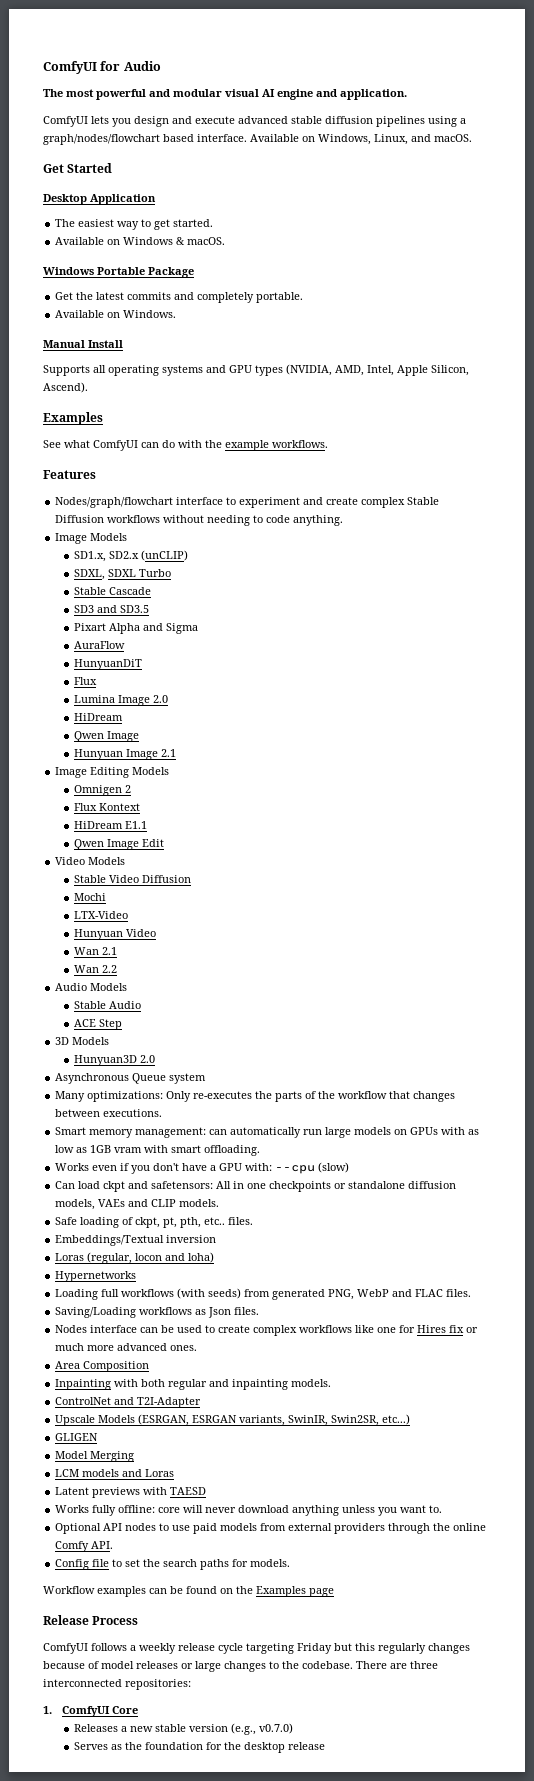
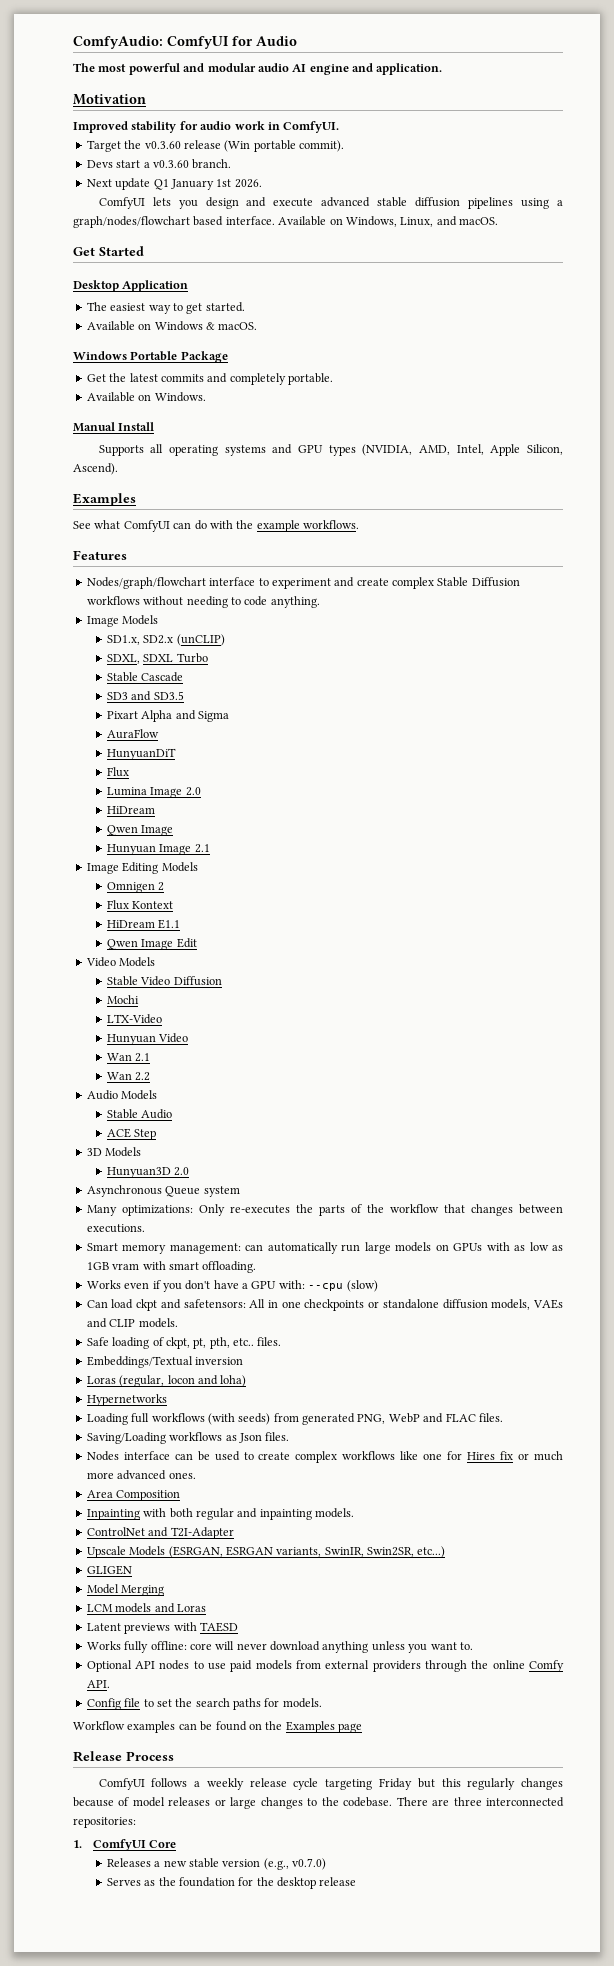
- ComfyUI for Audio
+ ComfyAudio: ComfyUI for Audio
- The most powerful and modular visual AI engine and application.
+ The most powerful and modular audio AI engine and application.
+ Motivation
+ Improved stability for audio work in ComfyUI.
+ Target the v0.3.60 release (Win portable commit).
+ Devs start a v0.3.60 branch.
+ Next update Q1 January 1st 2026.

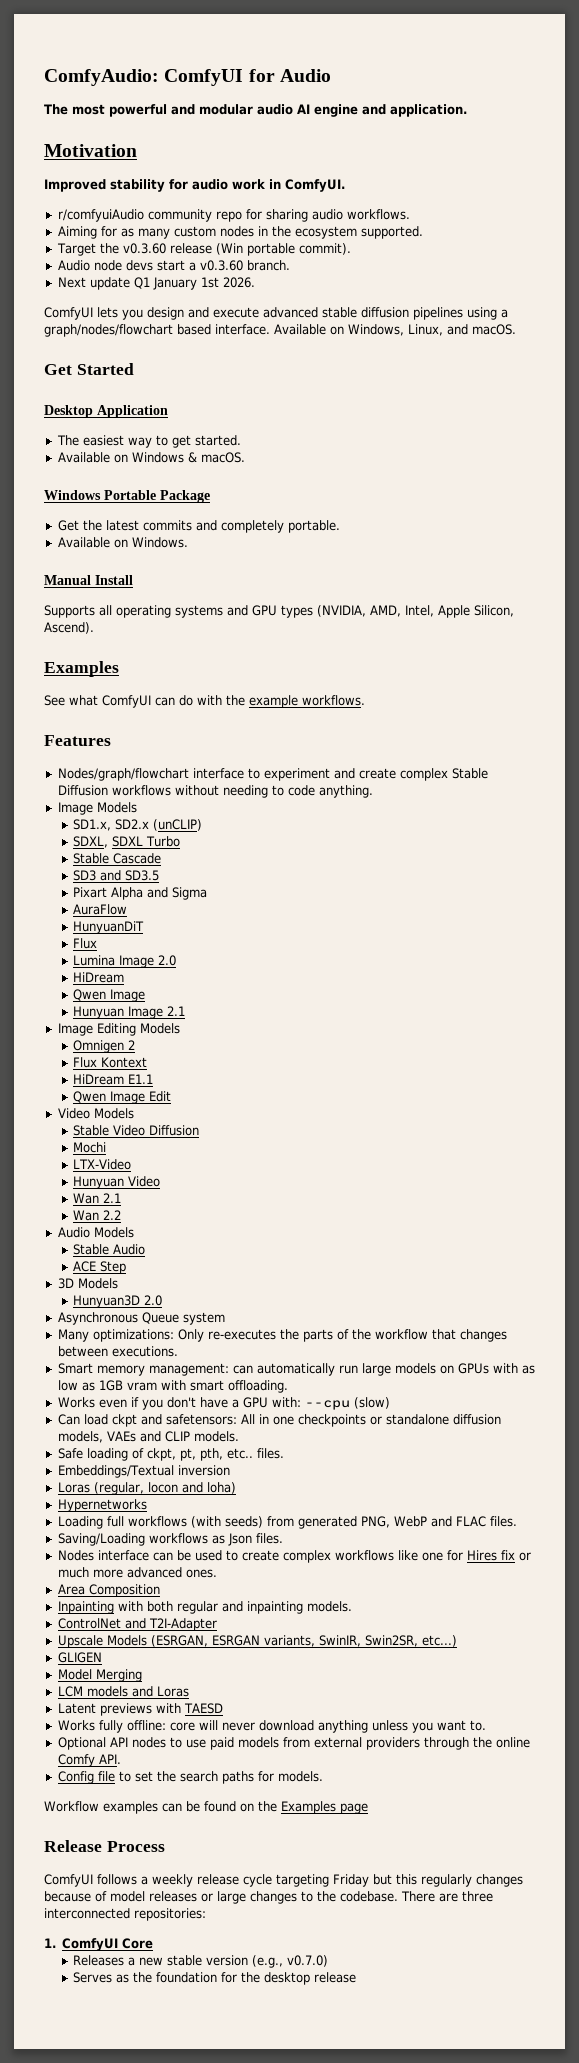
+ r/comfyuiAudio community repo for sharing audio workflows.
+ Aiming for as many custom nodes in the ecosystem supported.
- Devs start a v0.3.60 branch.
+ Audio node devs start a v0.3.60 branch.

